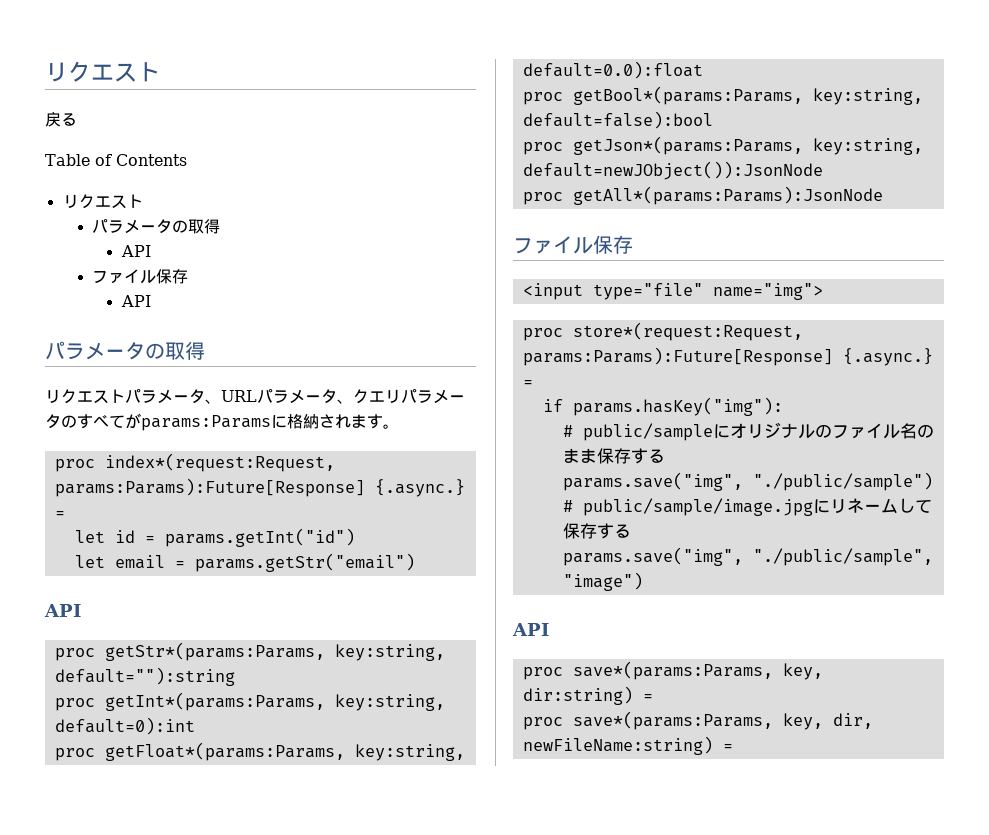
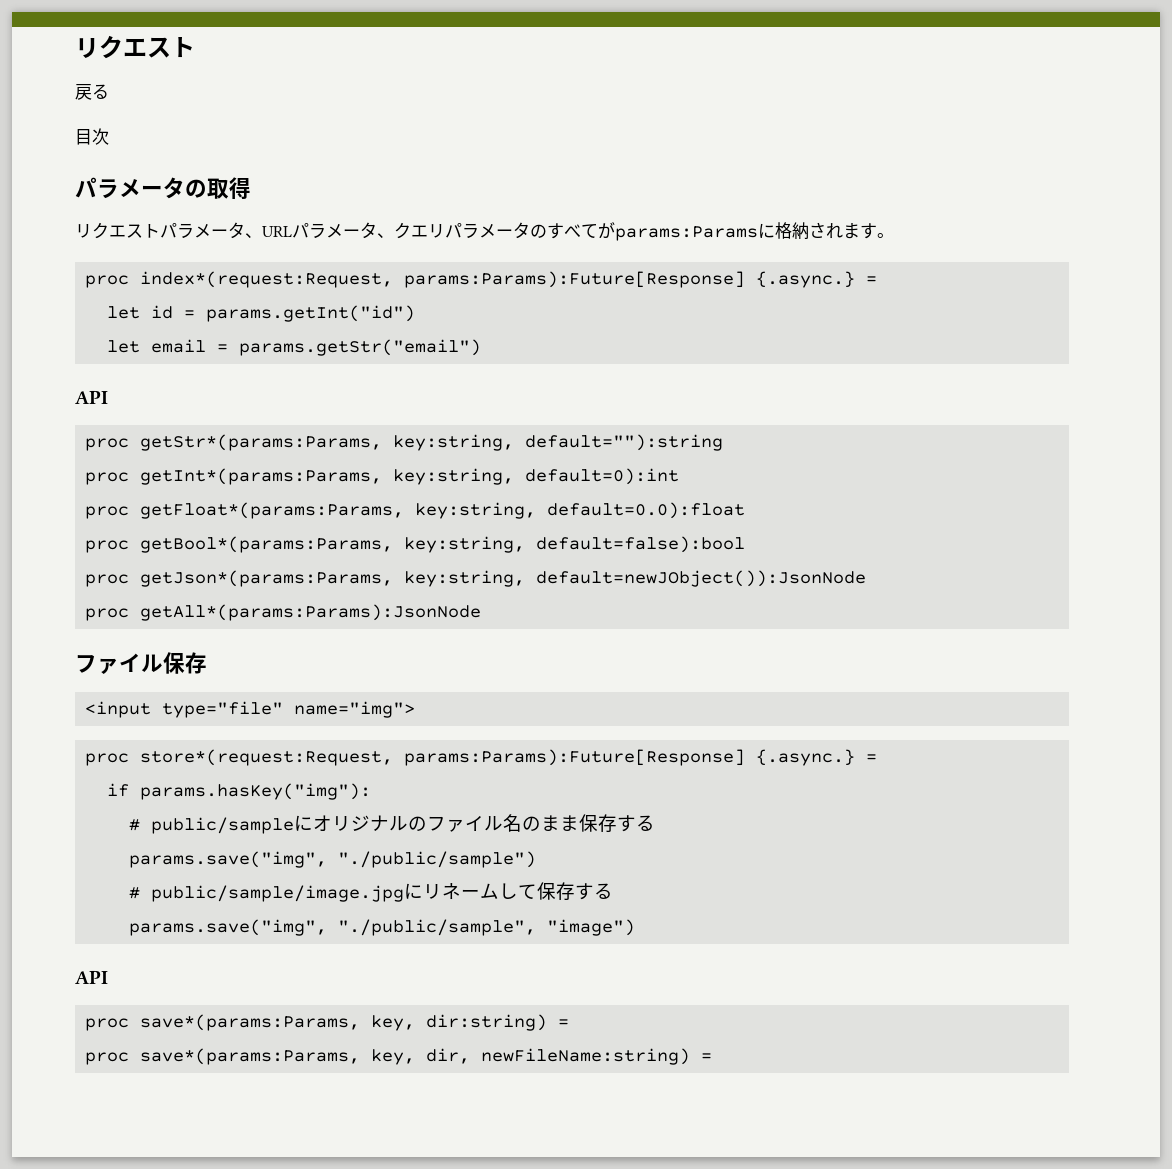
- Table of Contents
- リクエスト
- パラメータの取得
- API
- ファイル保存
- API
+ 目次

